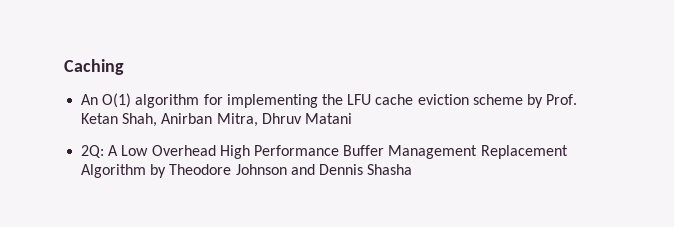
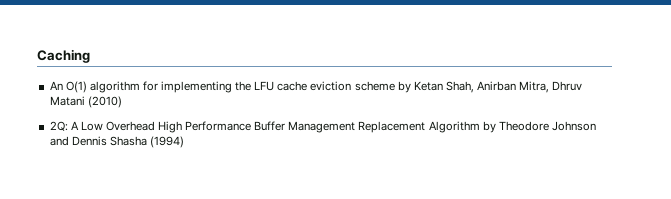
- An O(1) algorithm for implementing the LFU cache eviction scheme by Prof. Ketan Shah, Anirban Mitra, Dhruv Matani
+ An O(1) algorithm for implementing the LFU cache eviction scheme by Ketan Shah, Anirban Mitra, Dhruv Matani (2010)
- 2Q: A Low Overhead High Performance Buffer Management Replacement Algorithm by Theodore Johnson and Dennis Shasha
+ 2Q: A Low Overhead High Performance Buffer Management Replacement Algorithm by Theodore Johnson and Dennis Shasha (1994)

